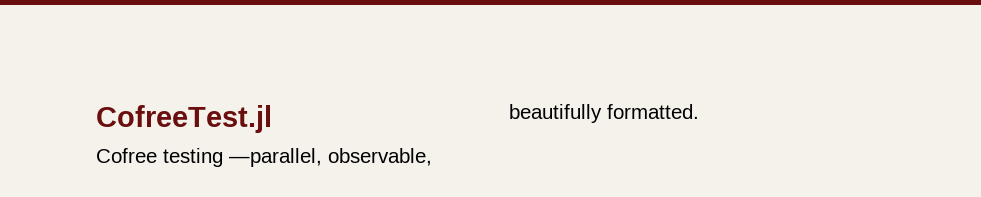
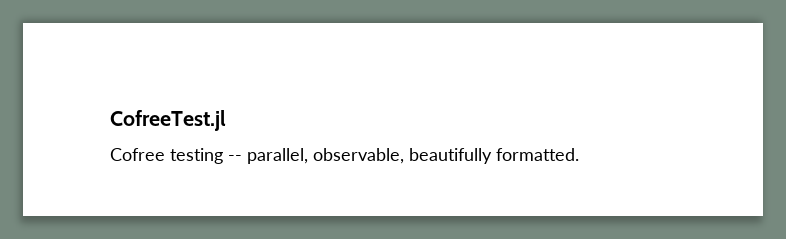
- Cofree testing —parallel, observable, beautifully formatted.
+ Cofree testing -- parallel, observable, beautifully formatted.

